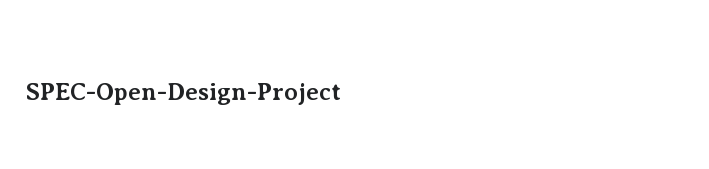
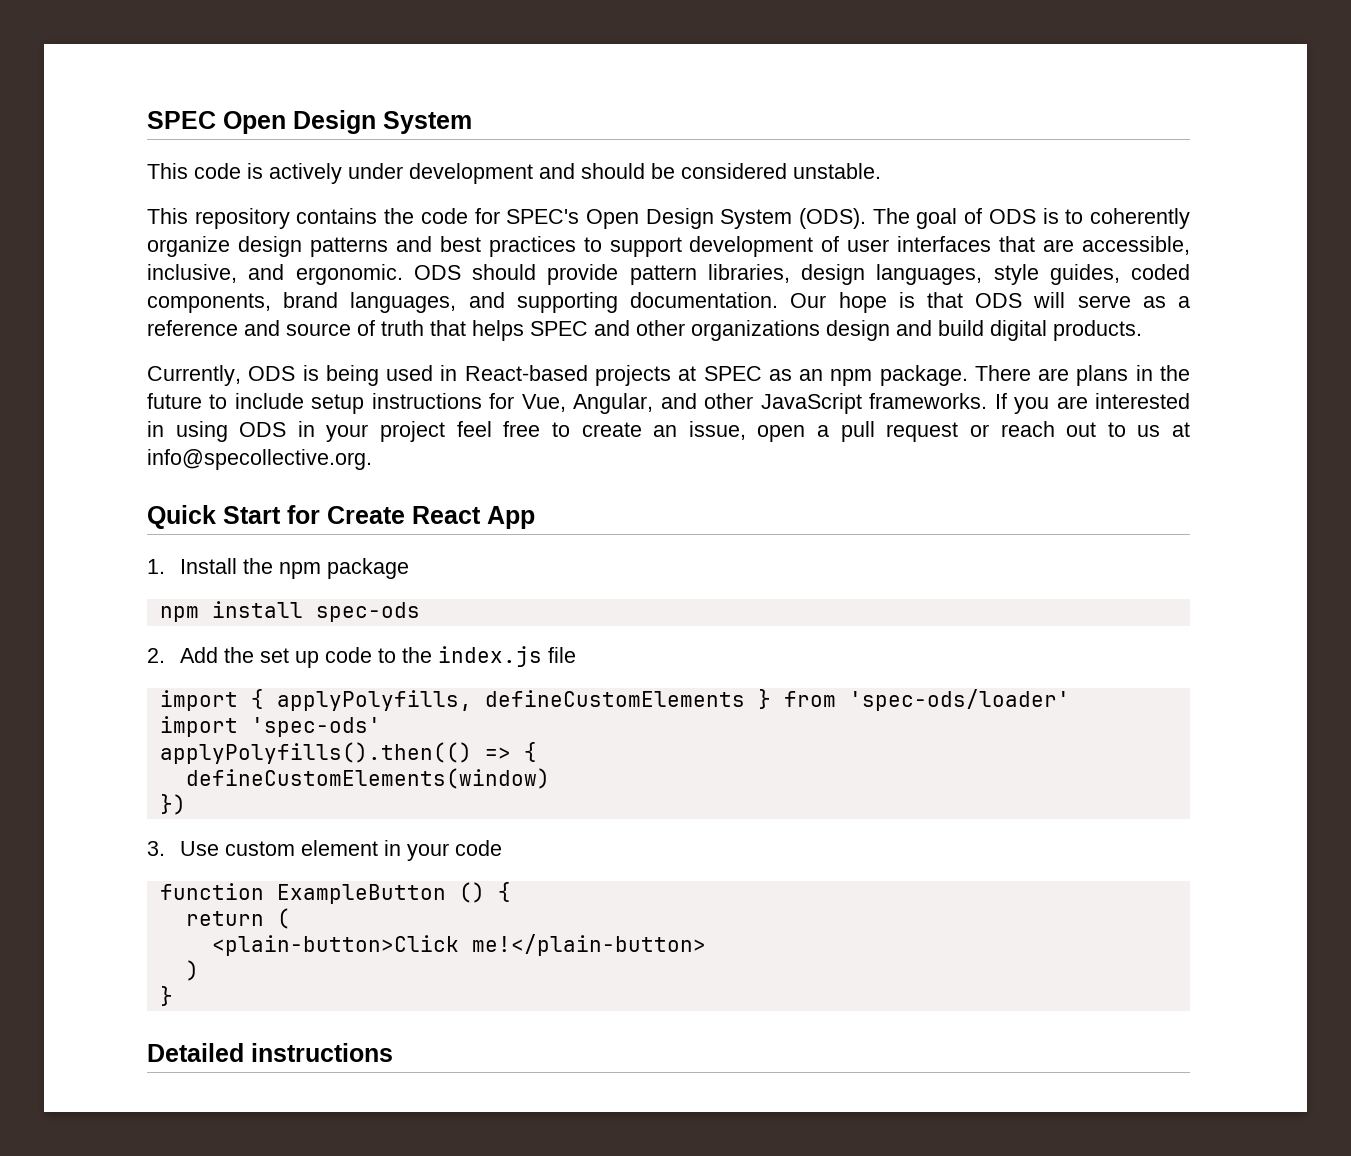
- SPEC-Open-Design-Project
+ SPEC Open Design System
+ This code is actively under development and should be considered unstable.
+ This repository contains the code for SPEC's Open Design System (ODS). The goal of ODS is to coherently organize design patterns and best practices to support development of user interfaces that are accessible, inclusive, and ergonomic. ODS should provide pattern libraries, design languages, style guides, coded components, brand languages, and supporting documentation. Our hope is that ODS will serve as a reference and source of truth that helps SPEC and other organizations design and build digital products.
+ Currently, ODS is being used in React-based projects at SPEC as an npm package. There are plans in the future to include setup instructions for Vue, Angular, and other JavaScript frameworks. If you are interested in using ODS in your project feel free to create an issue, open a pull request or reach out to us at info@specollective.org.
+ Quick Start for Create React App
+ 1. Install the npm package
+ npm install spec-ods
+ 2. Add the set up code to the index.js file
+ import { applyPolyfills, defineCustomElements } from 'spec-ods/loader'
+ import 'spec-ods'
+ applyPolyfills().then(() => {
+ defineCustomElements(window)
+ })
+ 3. Use custom element in your code
+ function ExampleButton () {
+ return (
+ <plain-button>Click me!</plain-button>
+ )
+ }
+ Detailed instructions

